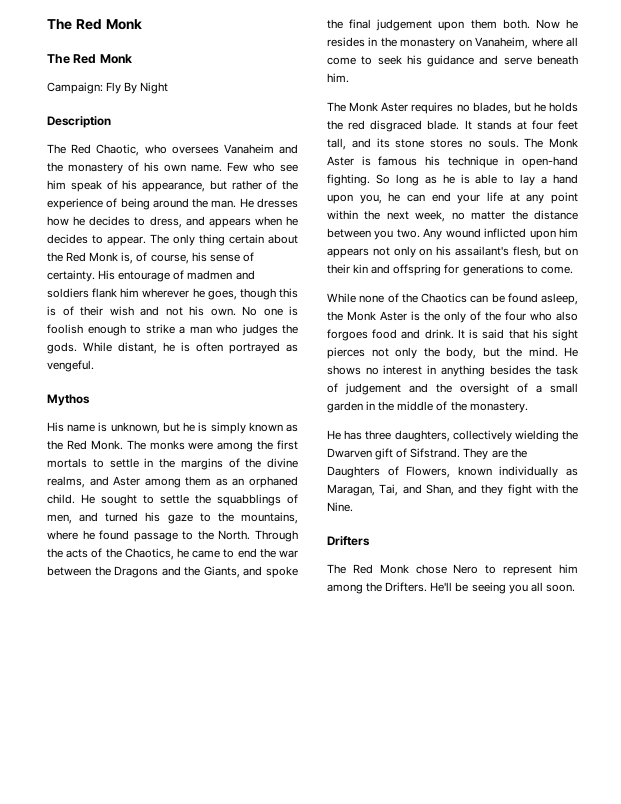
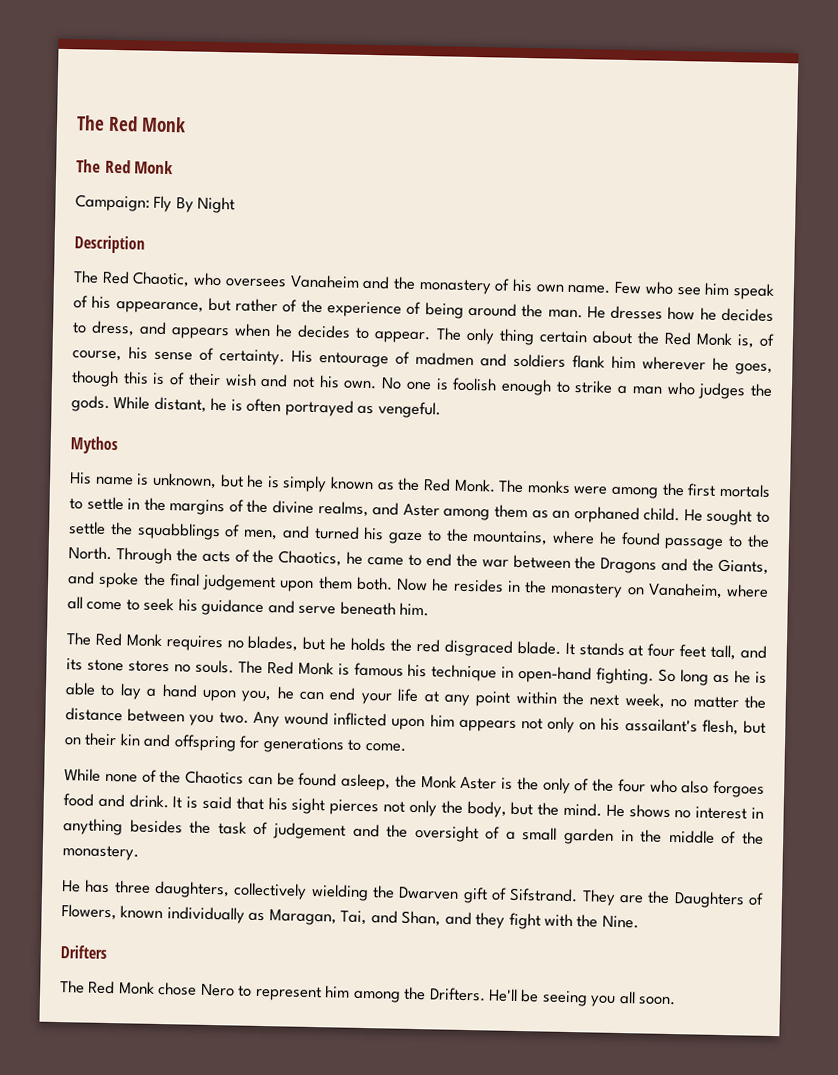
- The Monk Aster requires no blades, but he holds the red disgraced blade.
+ The Red Monk requires no blades, but he holds the red disgraced blade.
- The Monk Aster is famous his technique in open-hand fighting.
+ The Red Monk is famous his technique in open-hand fighting.

